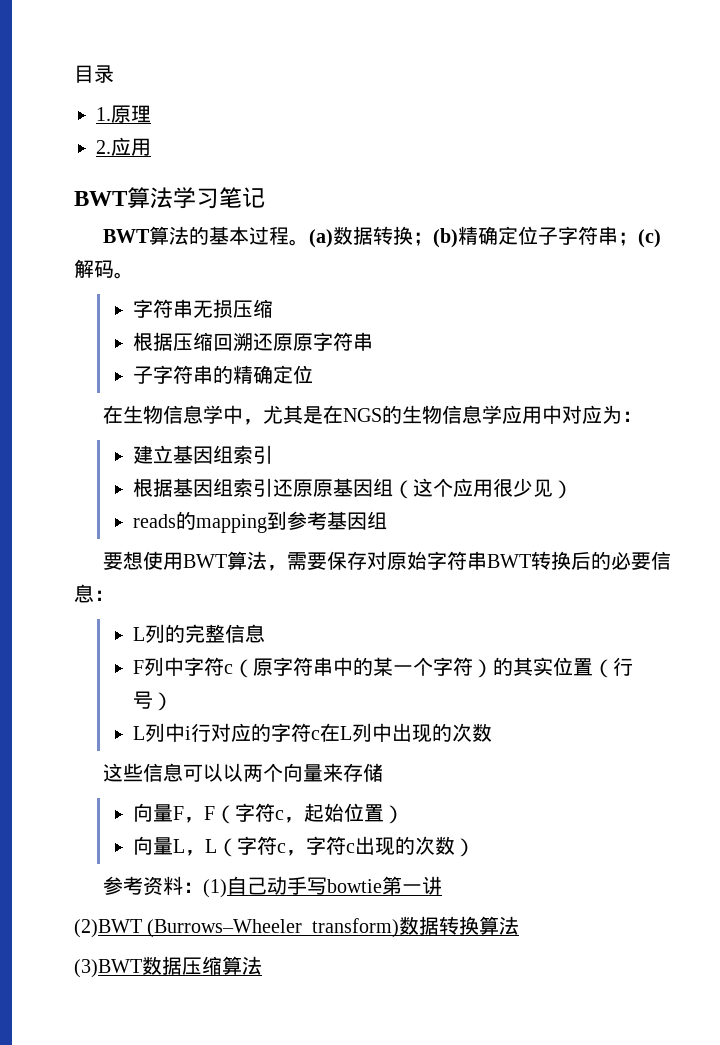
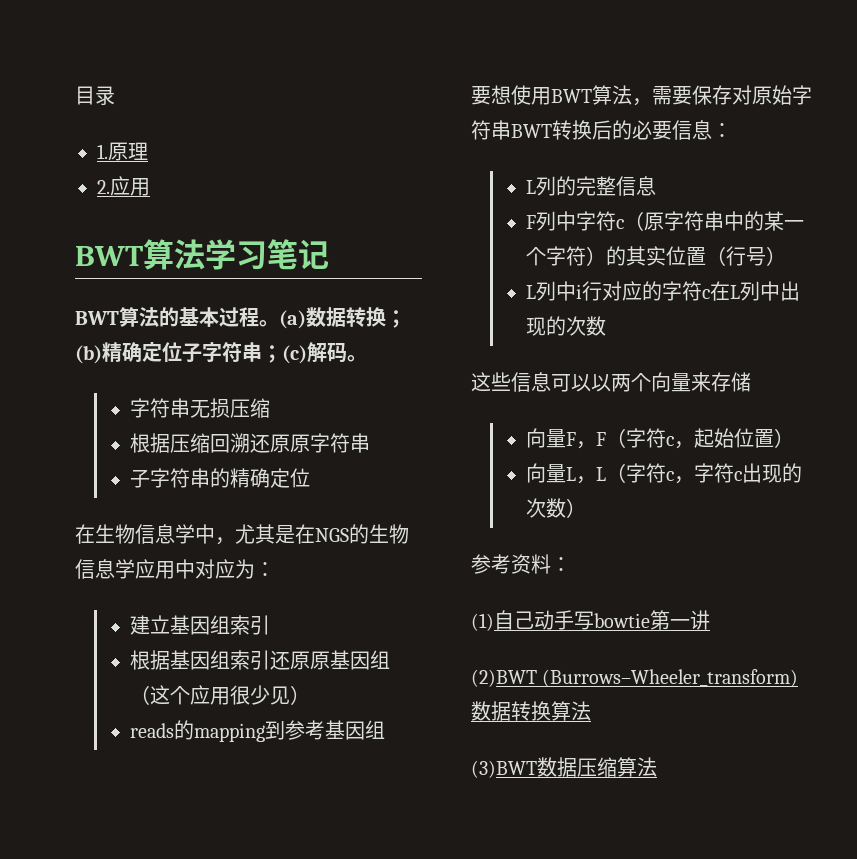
- 参考资料：(1)自己动手写bowtie第一讲
+ 参考资料：
+ (1)自己动手写bowtie第一讲

